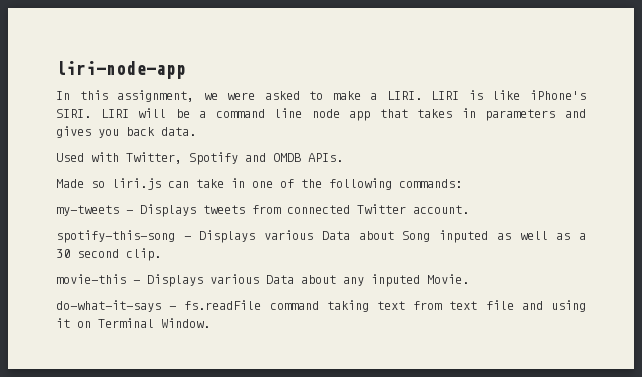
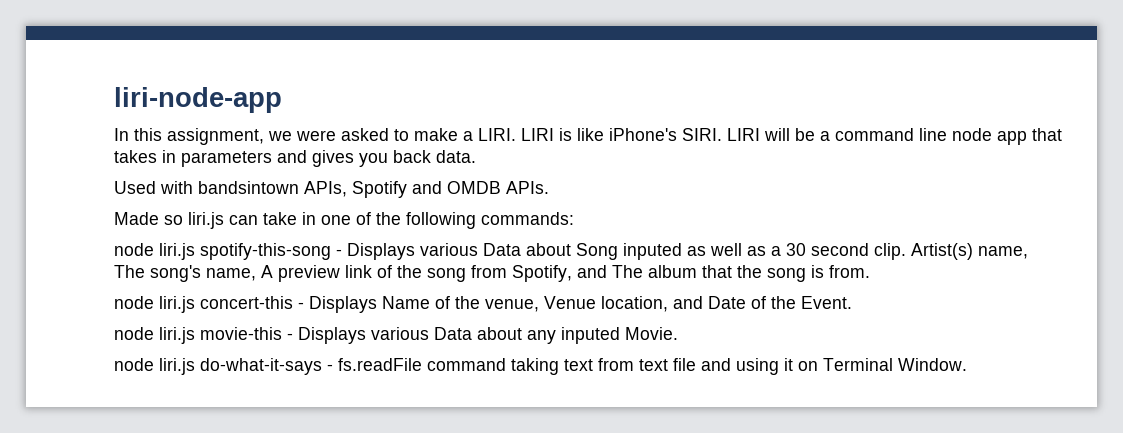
- Used with Twitter, Spotify and OMDB APIs.
+ Used with bandsintown APIs, Spotify and OMDB APIs.
- my-tweets - Displays tweets from connected Twitter account.
- spotify-this-song - Displays various Data about Song inputed as well as a 30 second clip.
- movie-this - Displays various Data about any inputed Movie.
+ node liri.js spotify-this-song - Displays various Data about Song inputed as well as a 30 second clip. Artist(s) name, The song's name, A preview link of the song from Spotify, and The album that the song is from.
+ node liri.js concert-this - Displays Name of the venue, Venue location, and Date of the Event.
+ node liri.js movie-this - Displays various Data about any inputed Movie.
- do-what-it-says - fs.readFile command taking text from text file and using it on Terminal Window.
+ node liri.js do-what-it-says - fs.readFile command taking text from text file and using it on Terminal Window.

